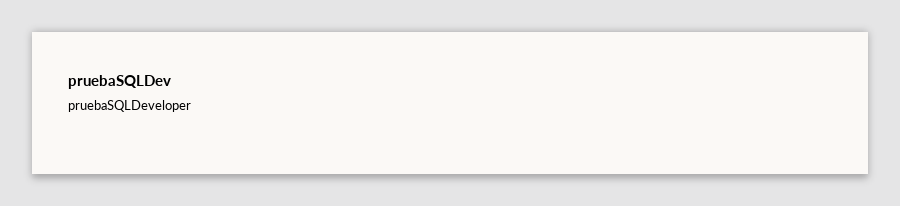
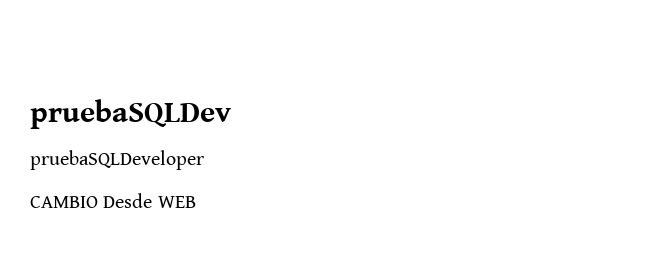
+ CAMBIO Desde WEB

